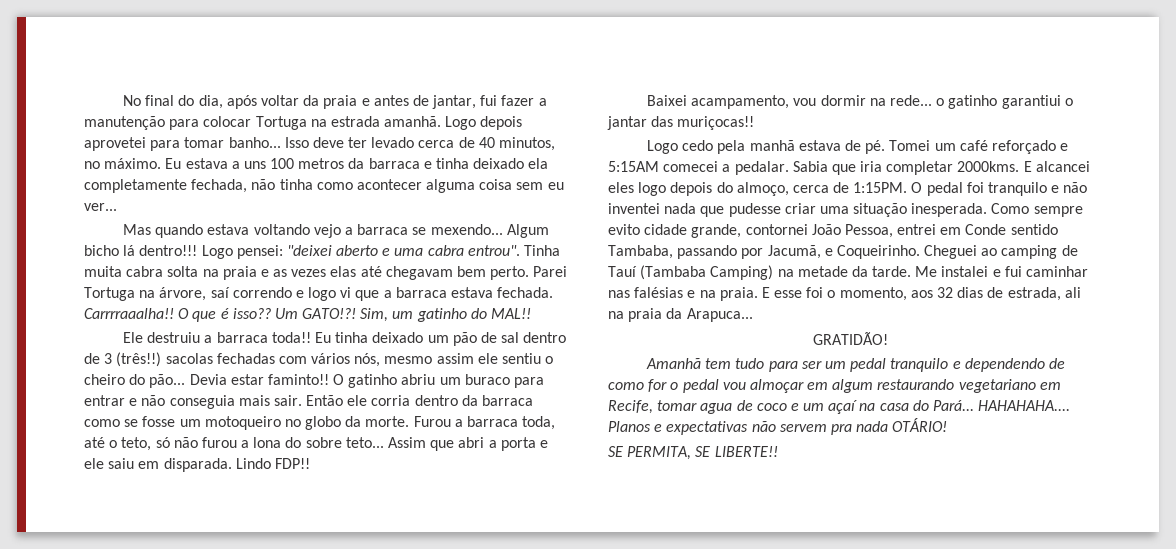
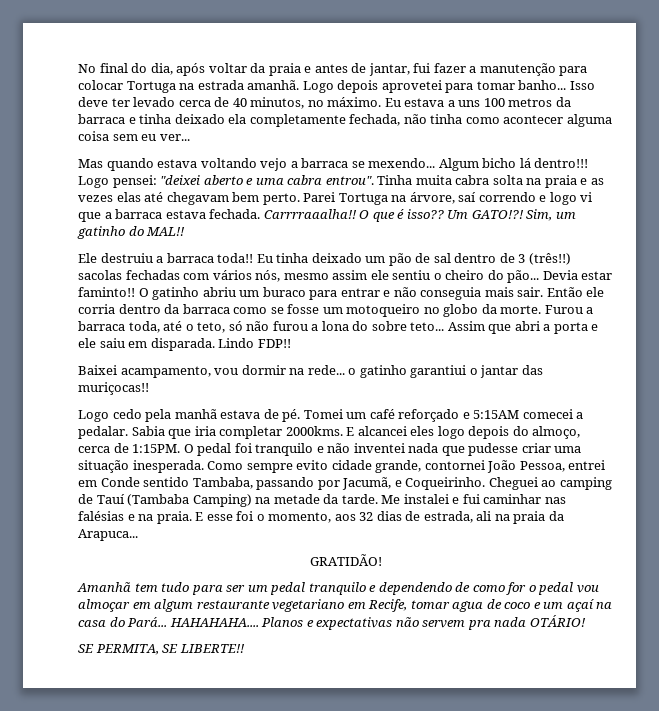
- Amanhã tem tudo para ser um pedal tranquilo e dependendo de como for o pedal vou almoçar em algum restaurando vegetariano em Recife, tomar agua de coco e um açaí na casa do Pará...
+ Amanhã tem tudo para ser um pedal tranquilo e dependendo de como for o pedal vou almoçar em algum restaurante vegetariano em Recife, tomar agua de coco e um açaí na casa do Pará...

